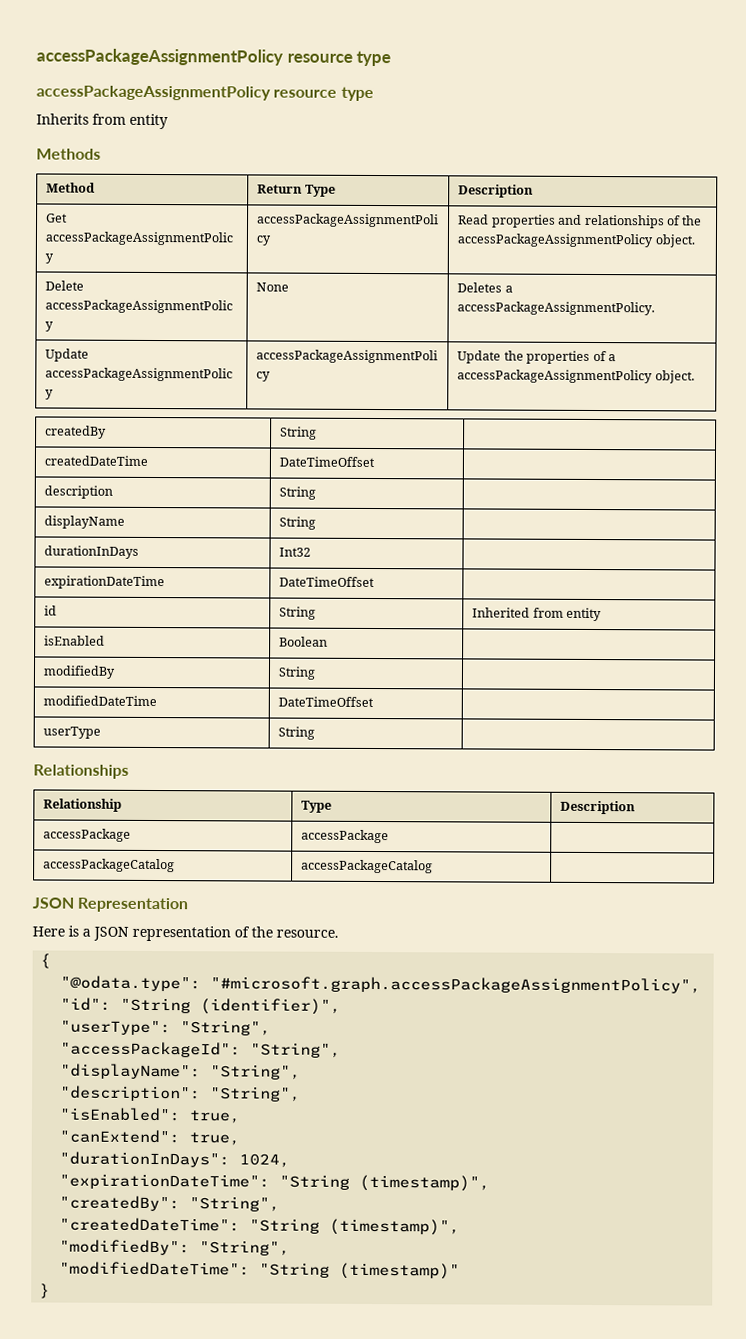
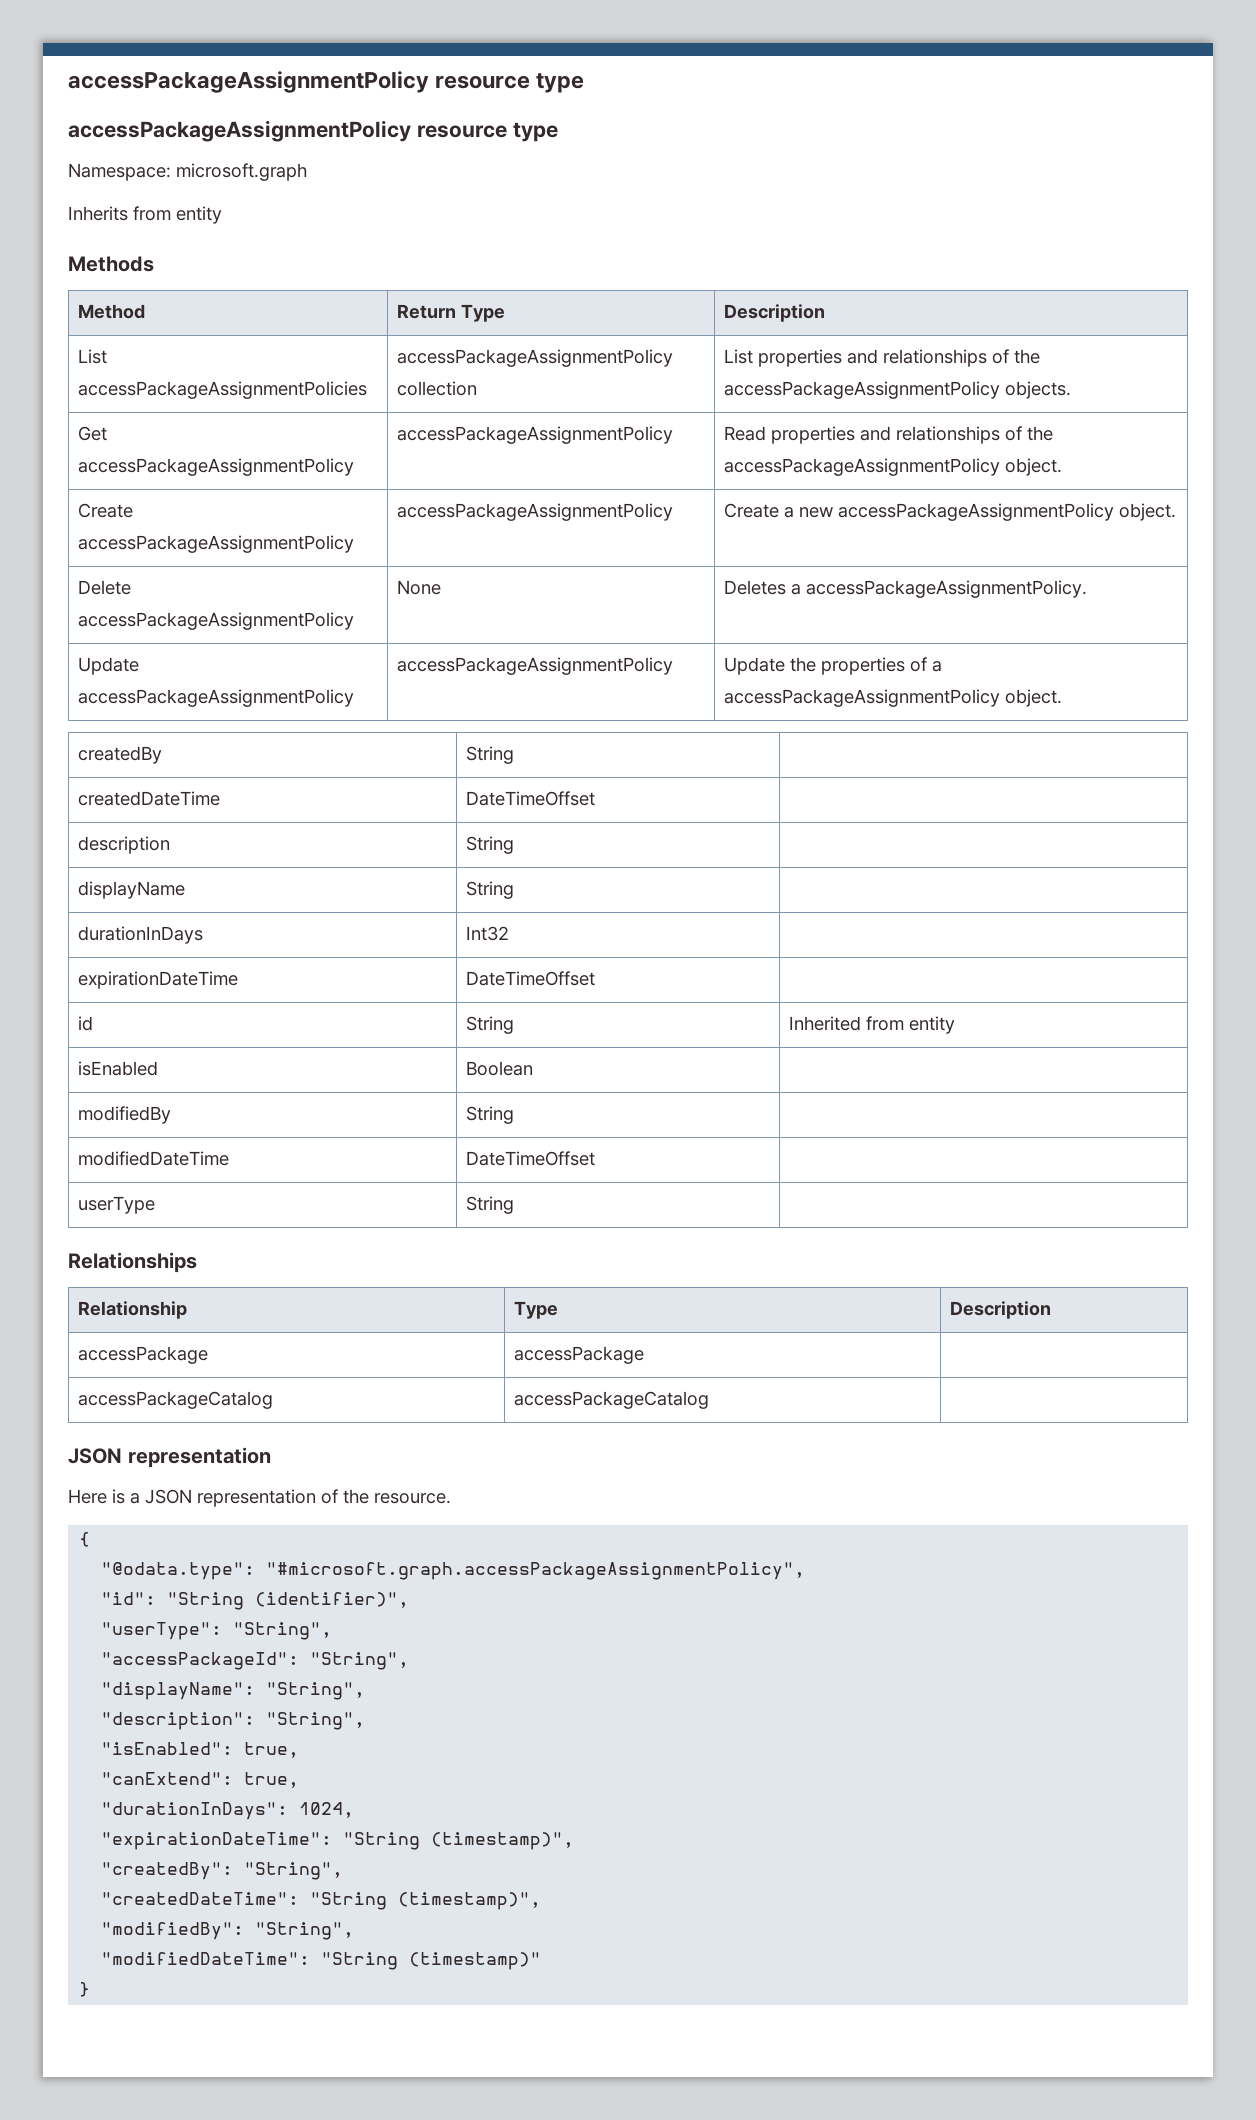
+ Namespace: microsoft.graph
+ List accessPackageAssignmentPolicies | accessPackageAssignmentPolicy collection | List properties and relationships of the accessPackageAssignmentPolicy objects.
+ Create accessPackageAssignmentPolicy | accessPackageAssignmentPolicy | Create a new accessPackageAssignmentPolicy object.
  accessPackageCatalog | accessPackageCatalog |
- JSON Representation
+ JSON representation

